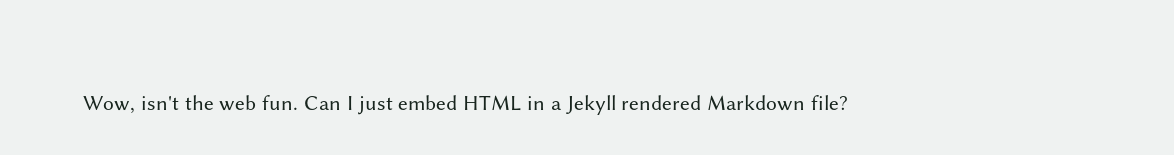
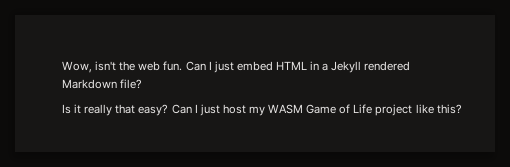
+ Is it really that easy? Can I just host my WASM Game of Life project like this?

